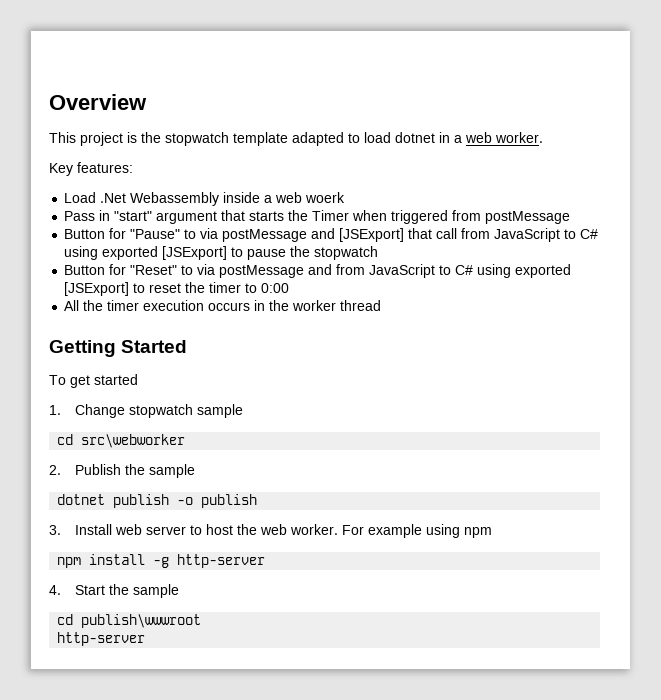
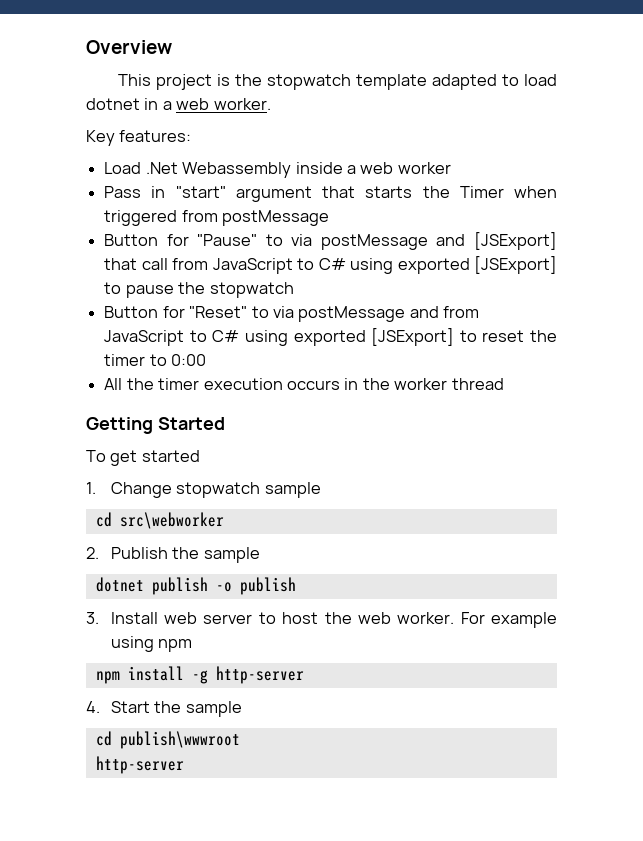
- Load .Net Webassembly inside a web woerk
+ Load .Net Webassembly inside a web worker

